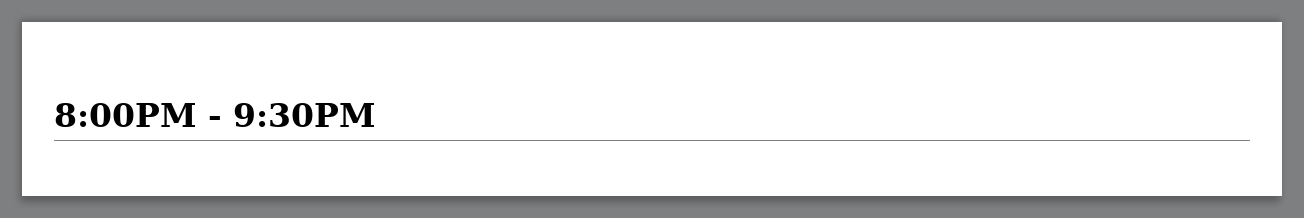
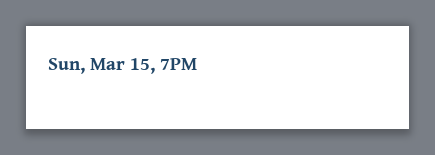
- 8:00PM - 9:30PM
+ Sun, Mar 15, 7PM

